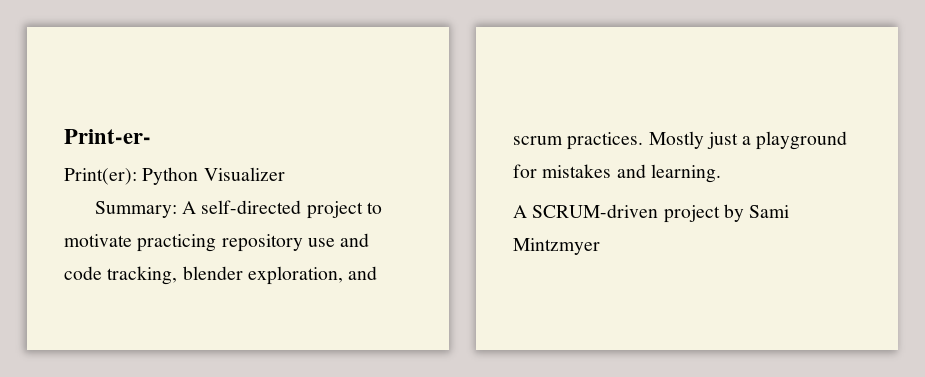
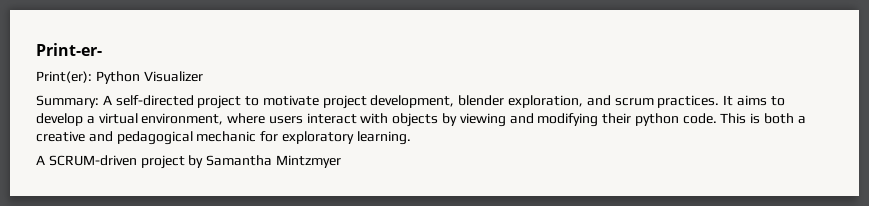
- Summary: A self-directed project to motivate practicing repository use and code tracking, blender exploration, and scrum practices.
+ Summary: A self-directed project to motivate project development, blender exploration, and scrum practices.
- Mostly just a playground for mistakes and learning.
+ It aims to develop a virtual environment, where users interact with objects by viewing and modifying their python code. This is both a creative and pedagogical mechanic for exploratory learning.
- A SCRUM-driven project by Sami Mintzmyer
+ A SCRUM-driven project by Samantha Mintzmyer

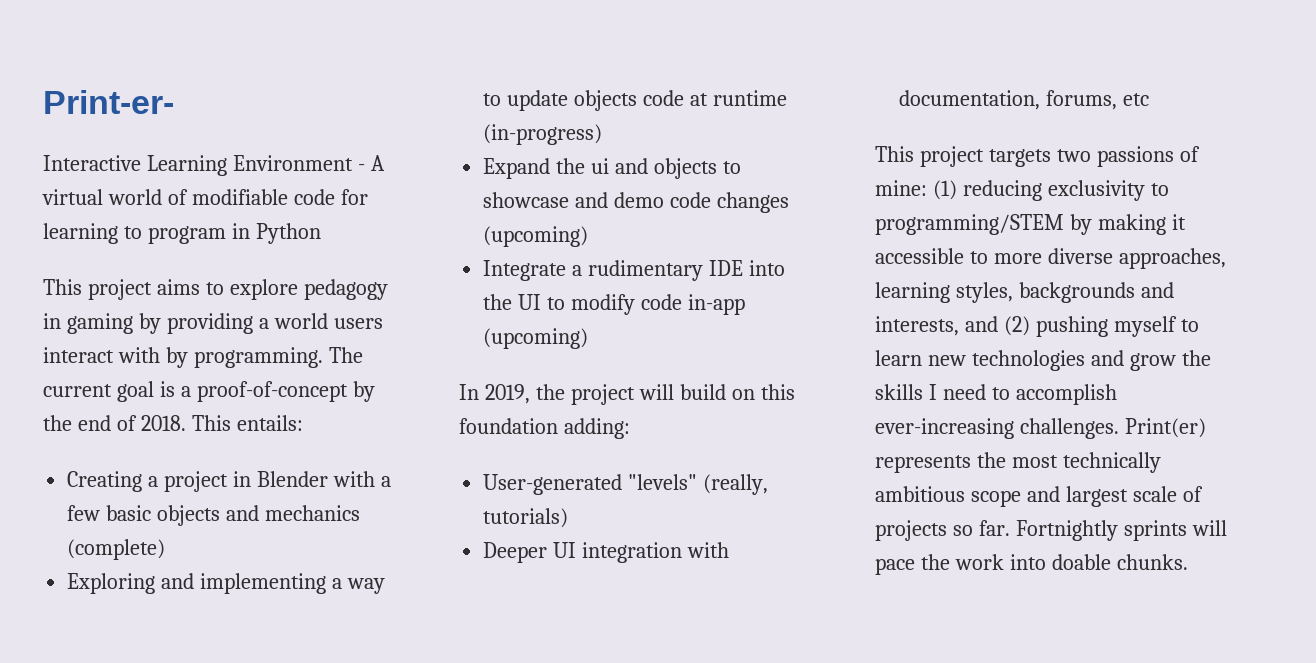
- Print(er): Python Visualizer
- Summary: A self-directed project to motivate project development, blender exploration, and scrum practices. It aims to develop a virtual environment, where users interact with objects by viewing and modifying their python code. This is both a creative and pedagogical mechanic for exploratory learning.
- A SCRUM-driven project by Samantha Mintzmyer
+ Interactive Learning Environment - A virtual world of modifiable code for learning to program in Python
+ This project aims to explore pedagogy in gaming by providing a world users interact with by programming. The current goal is a proof-of-concept by the end of 2018. This entails:
+ Creating a project in Blender with a few basic objects and mechanics (complete)
+ Exploring and implementing a way to update objects code at runtime (in-progress)
+ Expand the ui and objects to showcase and demo code changes (upcoming)
+ Integrate a rudimentary IDE into the UI to modify code in-app (upcoming)
+ In 2019, the project will build on this foundation adding:
+ User-generated "levels" (really, tutorials)
+ Deeper UI integration with documentation, forums, etc
+ This project targets two passions of mine: (1) reducing exclusivity to programming/STEM by making it accessible to more diverse approaches, learning styles, backgrounds and interests, and (2) pushing myself to learn new technologies and grow the skills I need to accomplish ever-increasing challenges. Print(er) represents the most technically ambitious scope and largest scale of projects so far. Fortnightly sprints will pace the work into doable chunks.

